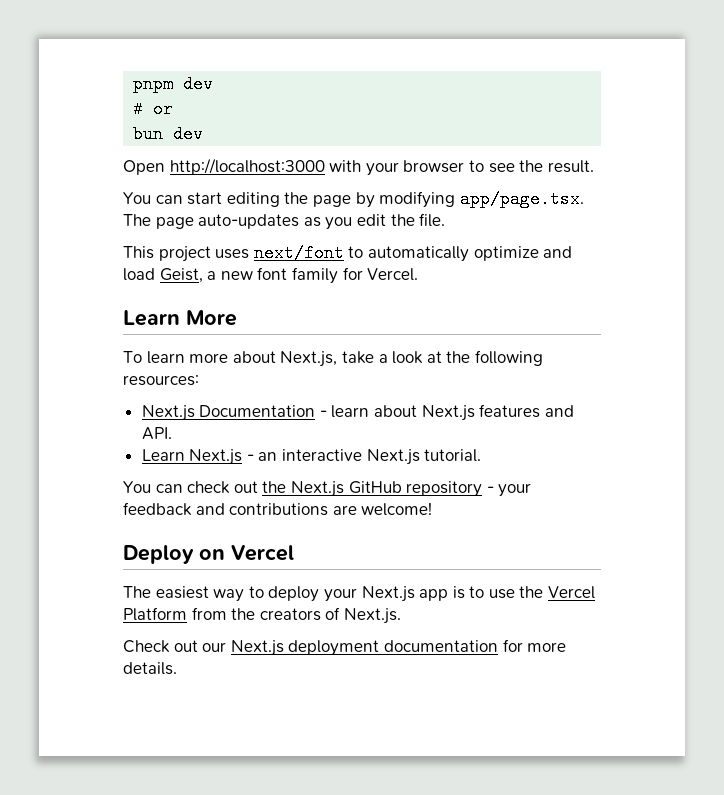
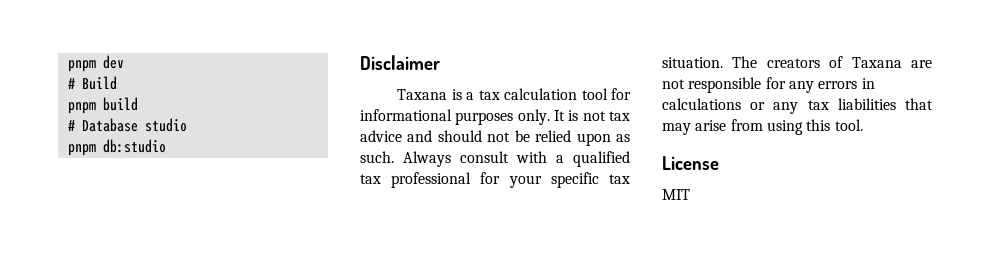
- # or
- bun dev
- Open http://localhost:3000 with your browser to see the result.
- You can start editing the page by modifying app/page.tsx. The page auto-updates as you edit the file.
- This project uses next/font to automatically optimize and load Geist, a new font family for Vercel.
- Learn More
- To learn more about Next.js, take a look at the following resources:
- Next.js Documentation - learn about Next.js features and API.
- Learn Next.js - an interactive Next.js tutorial.
- You can check out the Next.js GitHub repository - your feedback and contributions are welcome!
- Deploy on Vercel
- The easiest way to deploy your Next.js app is to use the Vercel Platform from the creators of Next.js.
- Check out our Next.js deployment documentation for more details.
+ # Build
+ pnpm build
+ # Database studio
+ pnpm db:studio
+ Disclaimer
+ Taxana is a tax calculation tool for informational purposes only. It is not tax advice and should not be relied upon as such. Always consult with a qualified tax professional for your specific tax situation. The creators of Taxana are not responsible for any errors in calculations or any tax liabilities that may arise from using this tool.
+ License
+ MIT

